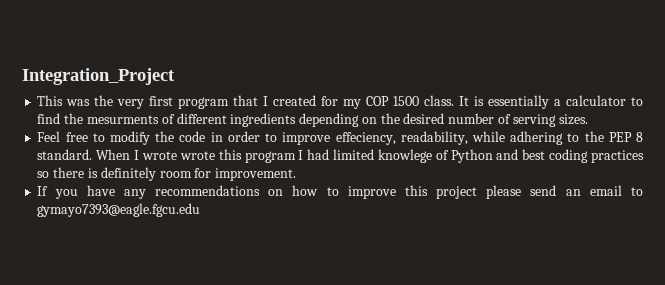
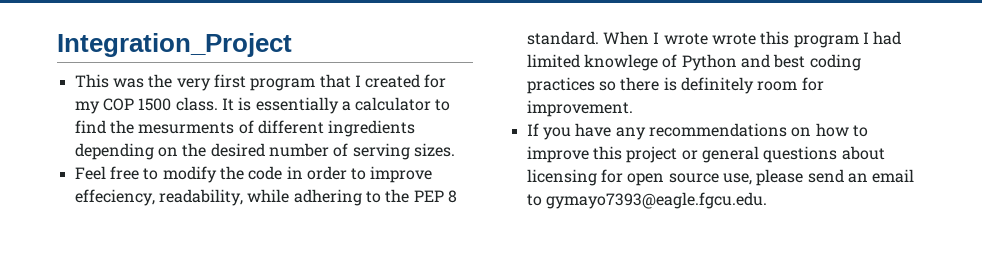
- If you have any recommendations on how to improve this project please send an email to gymayo7393@eagle.fgcu.edu
+ If you have any recommendations on how to improve this project or general questions about licensing for open source use, please send an email to gymayo7393@eagle.fgcu.edu.

